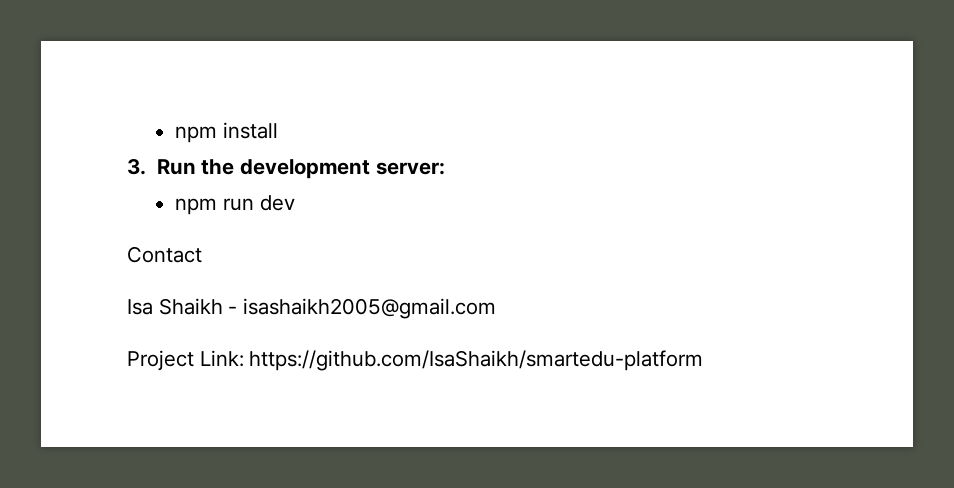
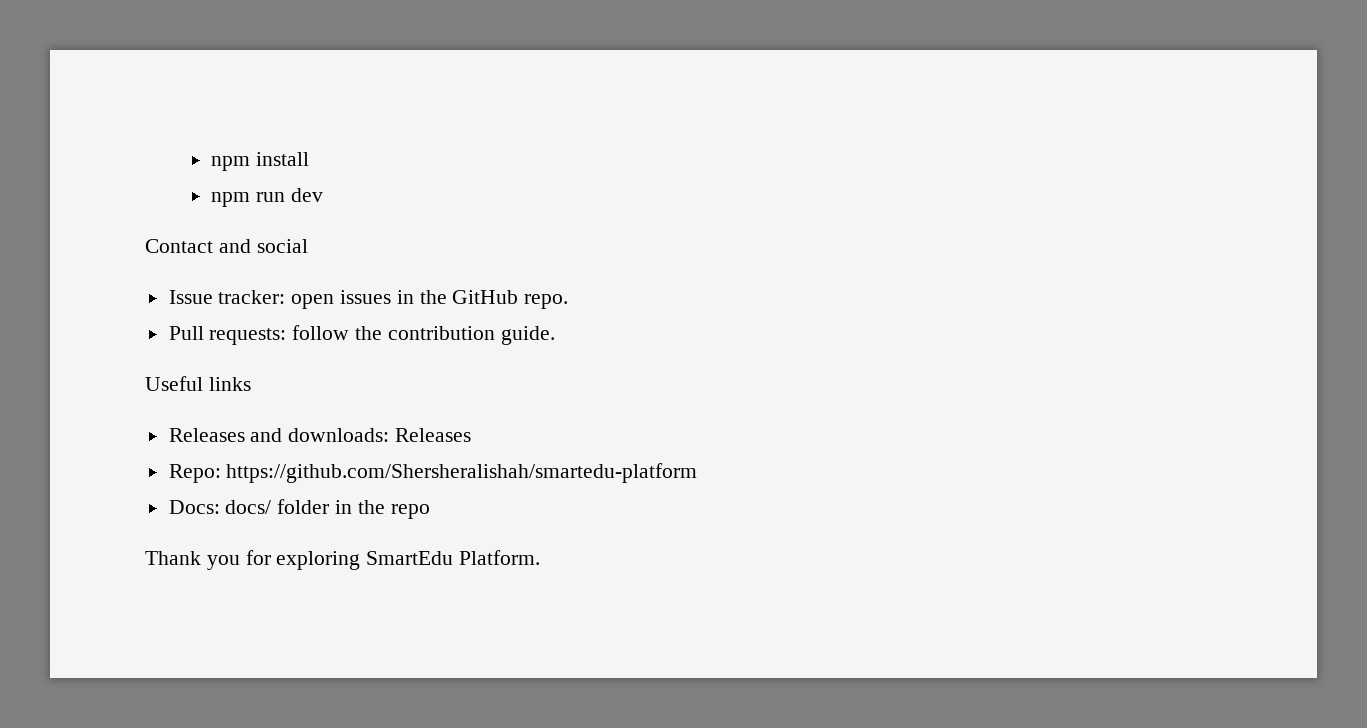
- 3. Run the development server:
- Contact
- Isa Shaikh - isashaikh2005@gmail.com
- Project Link: https://github.com/IsaShaikh/smartedu-platform
+ Contact and social
+ Issue tracker: open issues in the GitHub repo.
+ Pull requests: follow the contribution guide.
+ Useful links
+ Releases and downloads: Releases
+ Repo: https://github.com/Shersheralishah/smartedu-platform
+ Docs: docs/ folder in the repo
+ Thank you for exploring SmartEdu Platform.

